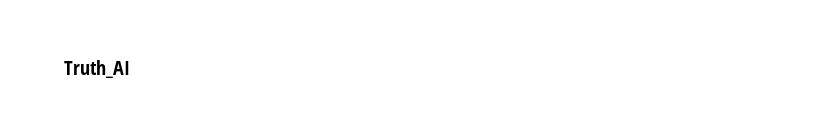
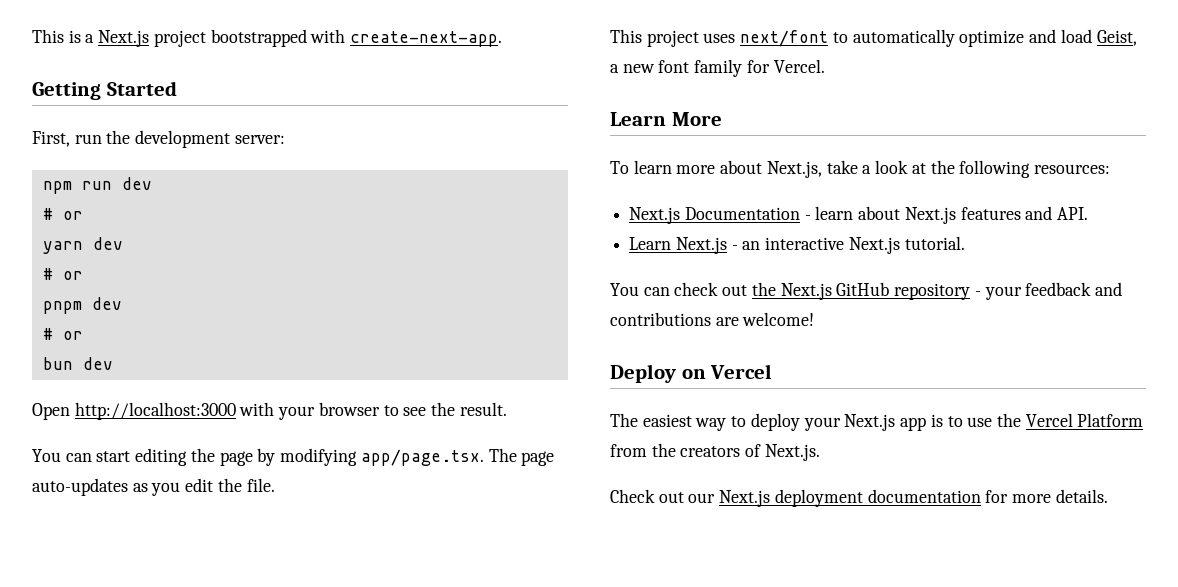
- Truth_AI
+ This is a Next.js project bootstrapped with create-next-app.
+ Getting Started
+ First, run the development server:
+ npm run dev
+ # or
+ yarn dev
+ # or
+ pnpm dev
+ # or
+ bun dev
+ Open http://localhost:3000 with your browser to see the result.
+ You can start editing the page by modifying app/page.tsx. The page auto-updates as you edit the file.
+ This project uses next/font to automatically optimize and load Geist, a new font family for Vercel.
+ Learn More
+ To learn more about Next.js, take a look at the following resources:
+ Next.js Documentation - learn about Next.js features and API.
+ Learn Next.js - an interactive Next.js tutorial.
+ You can check out the Next.js GitHub repository - your feedback and contributions are welcome!
+ Deploy on Vercel
+ The easiest way to deploy your Next.js app is to use the Vercel Platform from the creators of Next.js.
+ Check out our Next.js deployment documentation for more details.

